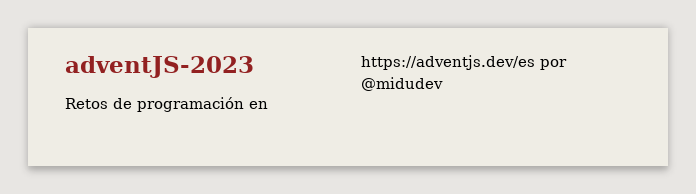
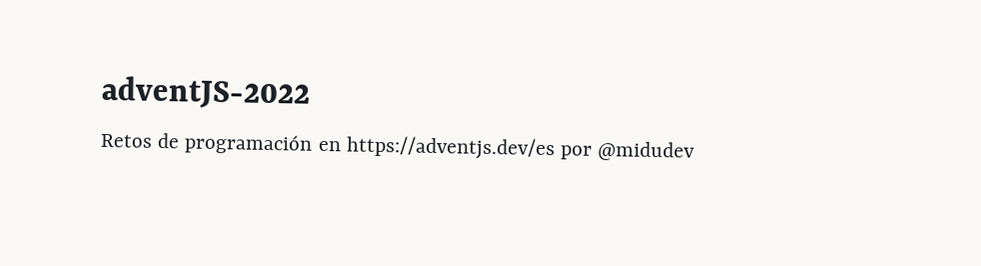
- adventJS-2023
+ adventJS-2022

